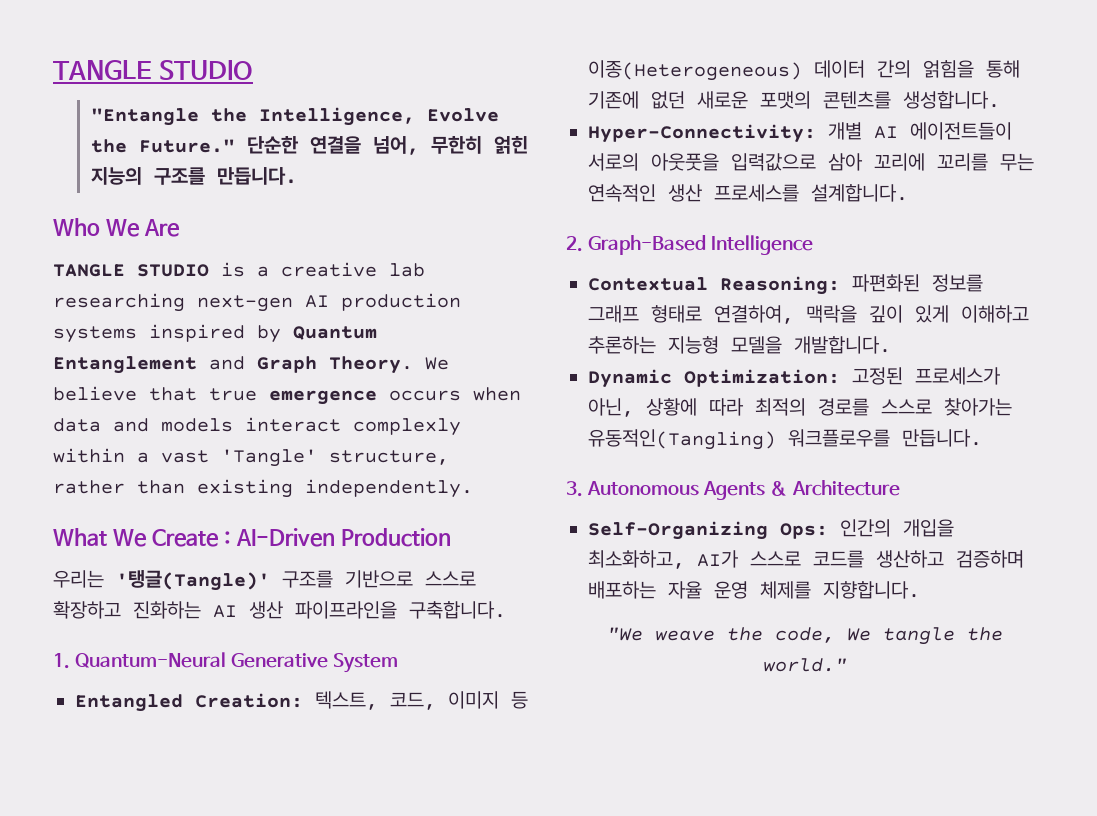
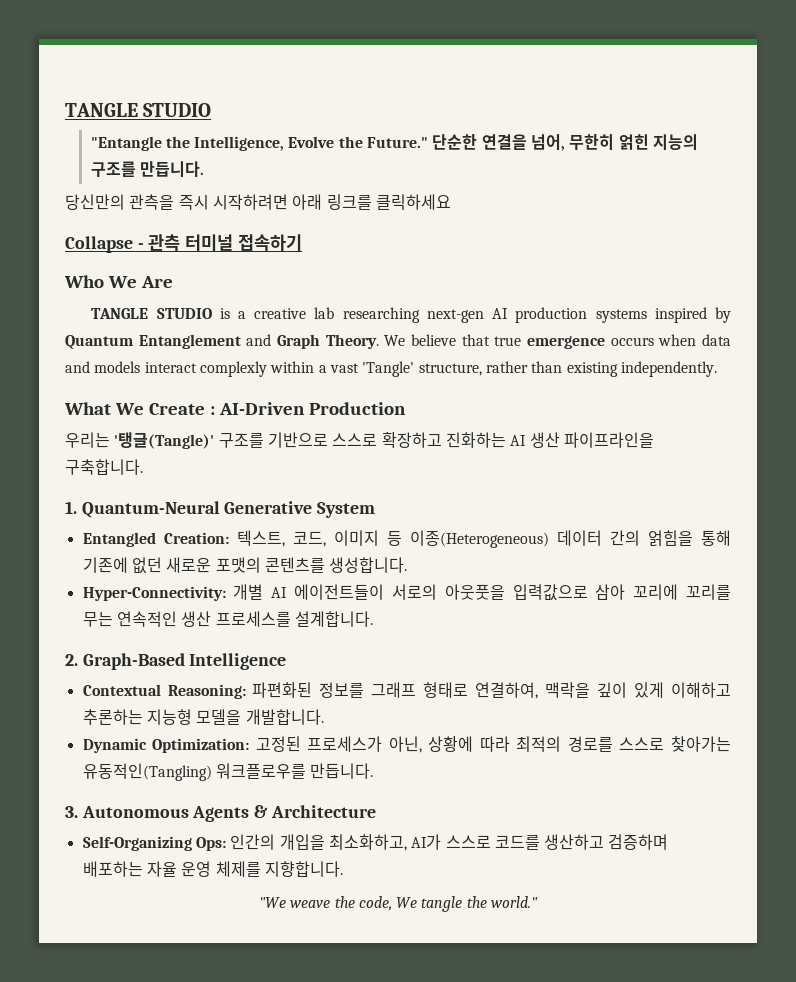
+ 당신만의 관측을 즉시 시작하려면 아래 링크를 클릭하세요
+ Collapse - 관측 터미널 접속하기

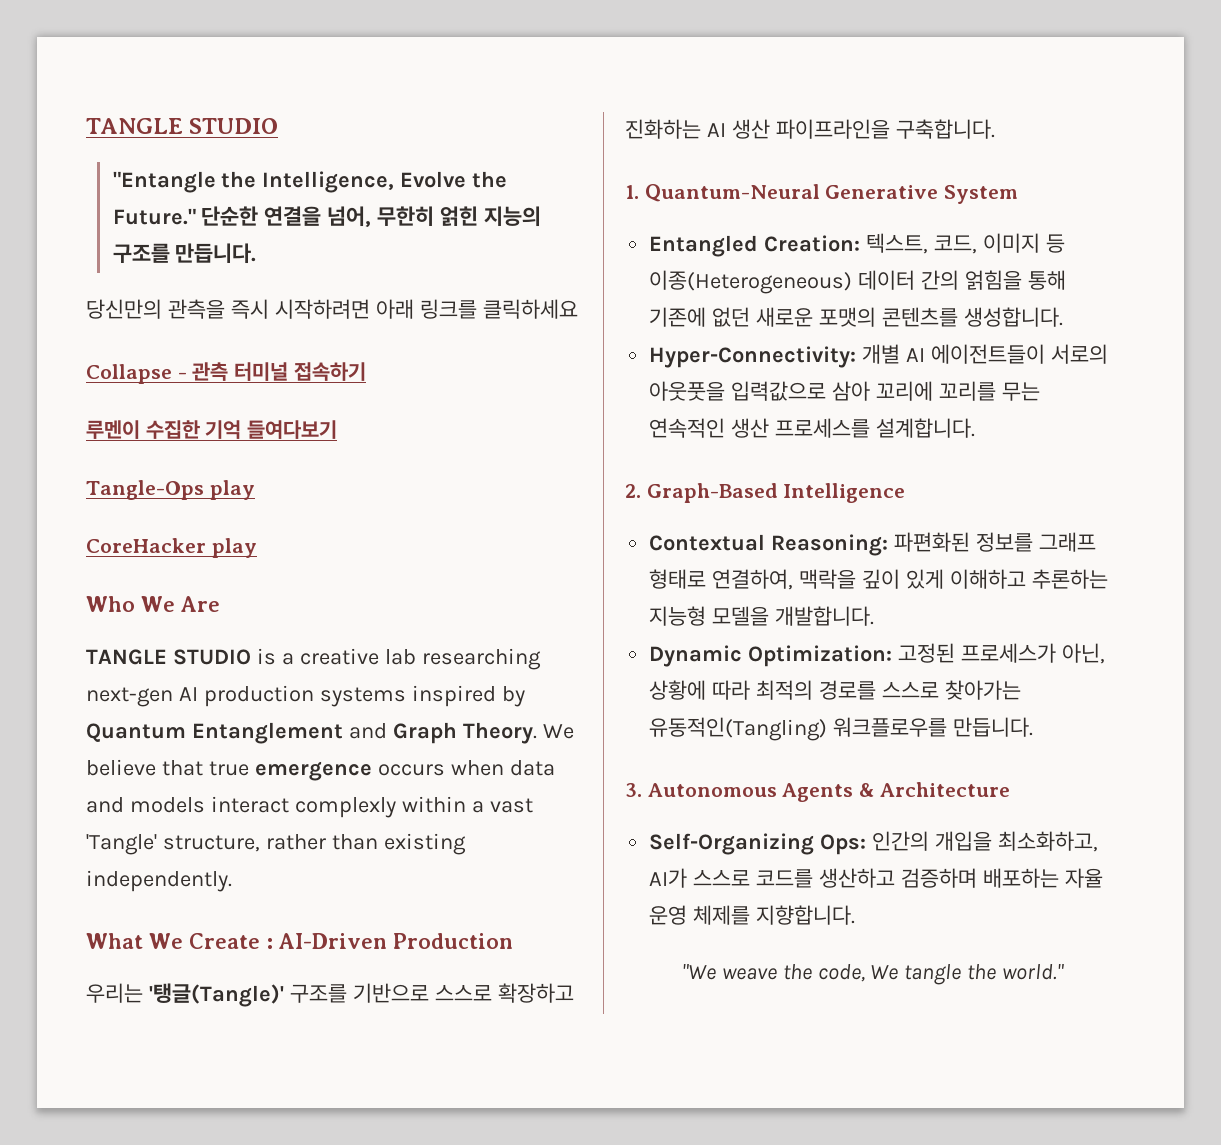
+ 루멘이 수집한 기억 들여다보기
+ Tangle-Ops play
+ CoreHacker play

